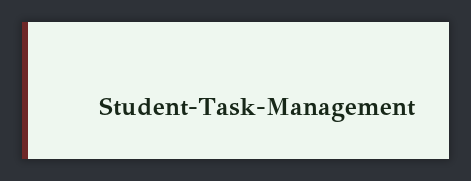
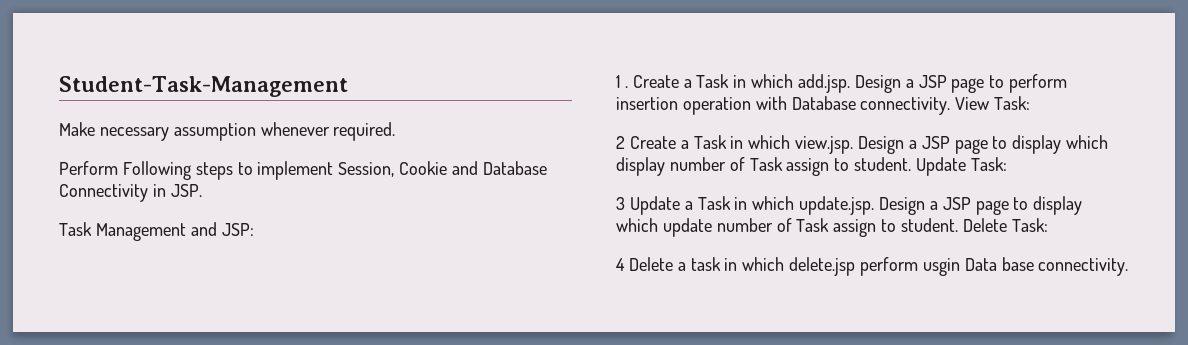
+ Make necessary assumption whenever required.
+ Perform Following steps to implement Session, Cookie and Database Connectivity in JSP.
+ Task Management and JSP:
+ 1 . Create a Task in which add.jsp. Design a JSP page to perform insertion operation with Database connectivity. View Task:
+ 2 Create a Task in which view.jsp. Design a JSP page to display which display number of Task assign to student. Update Task:
+ 3 Update a Task in which update.jsp. Design a JSP page to display which update number of Task assign to student. Delete Task:
+ 4 Delete a task in which delete.jsp perform usgin Data base connectivity.

